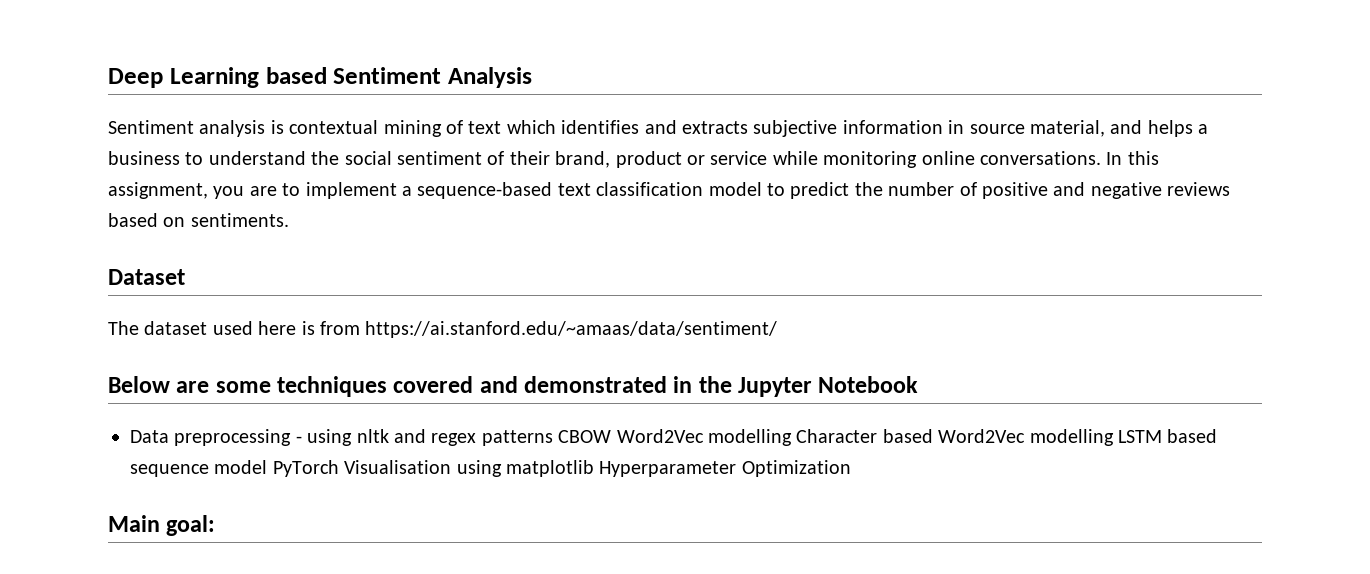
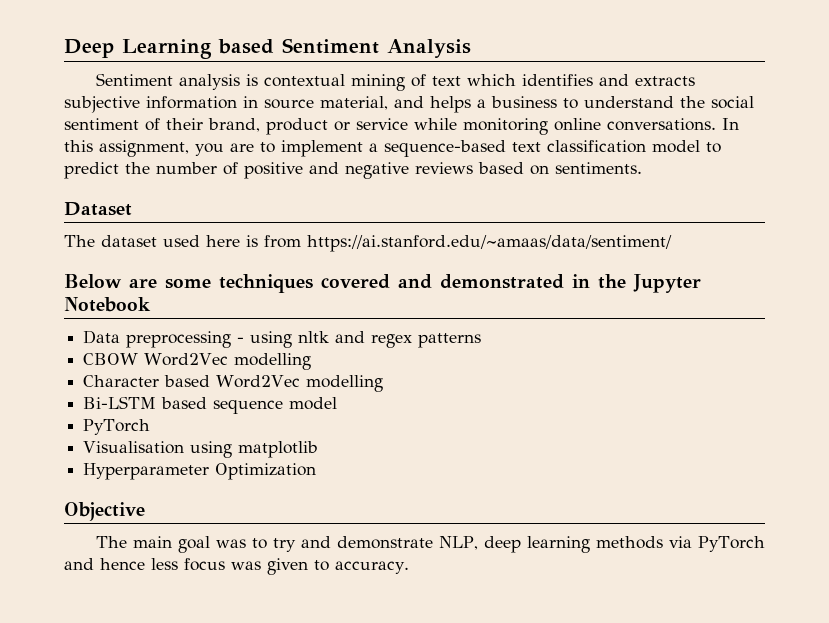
- Data preprocessing - using nltk and regex patterns CBOW Word2Vec modelling Character based Word2Vec modelling LSTM based sequence model PyTorch Visualisation using matplotlib Hyperparameter Optimization
+ Data preprocessing - using nltk and regex patterns
+ CBOW Word2Vec modelling
+ Character based Word2Vec modelling
+ Bi-LSTM based sequence model
+ PyTorch
+ Visualisation using matplotlib
+ Hyperparameter Optimization
- Main goal:
+ Objective
+ The main goal was to try and demonstrate NLP, deep learning methods via PyTorch and hence less focus was given to accuracy.

